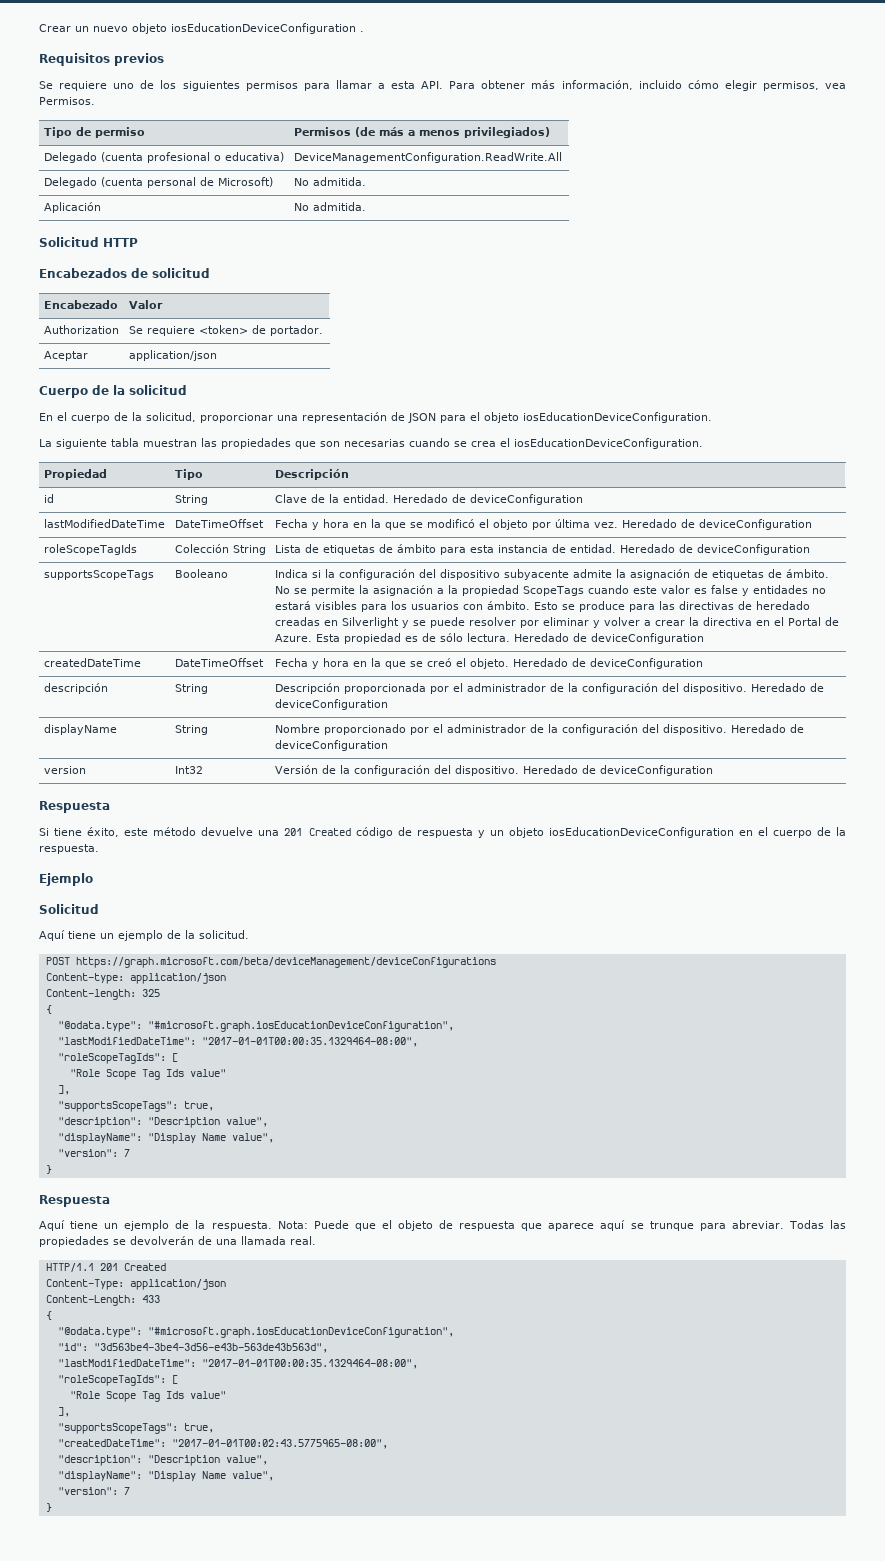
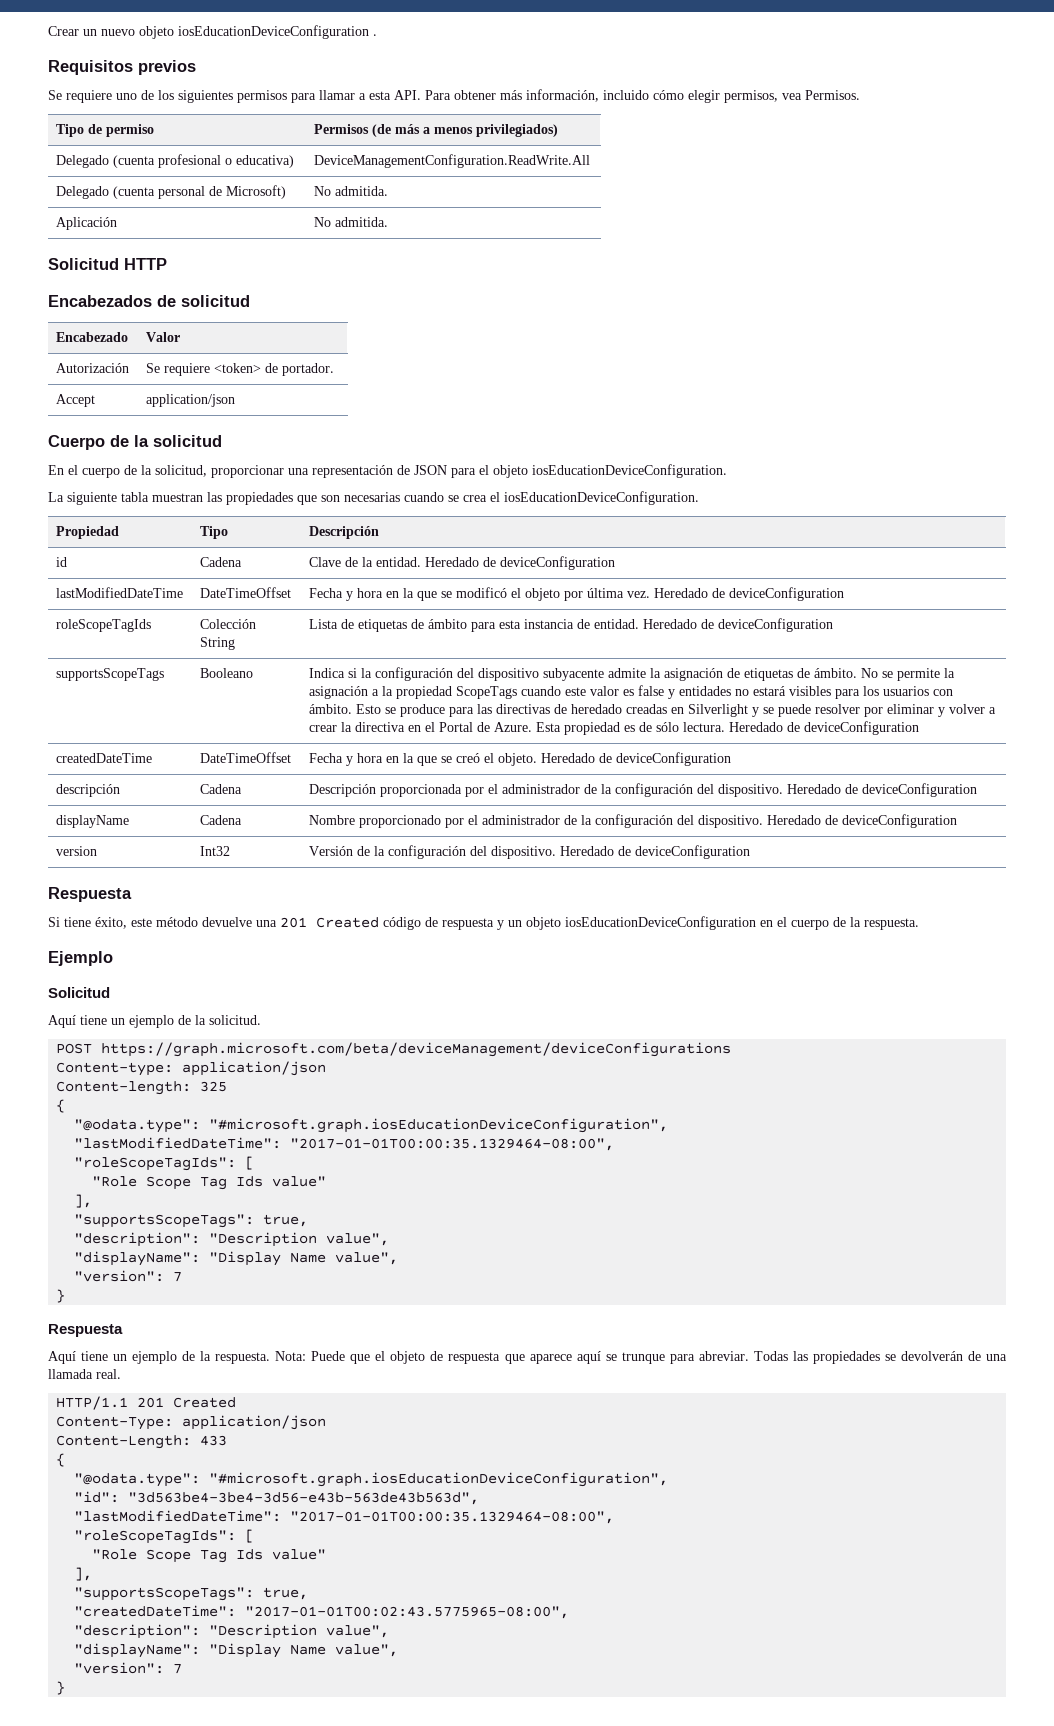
- Authorization | Se requiere <token> de portador.
+ Autorización | Se requiere <token> de portador.
- Aceptar | application/json
+ Accept | application/json
- id | String | Clave de la entidad. Heredado de deviceConfiguration
+ id | Cadena | Clave de la entidad. Heredado de deviceConfiguration
- descripción | String | Descripción proporcionada por el administrador de la configuración del dispositivo. Heredado de deviceConfiguration
+ descripción | Cadena | Descripción proporcionada por el administrador de la configuración del dispositivo. Heredado de deviceConfiguration
- displayName | String | Nombre proporcionado por el administrador de la configuración del dispositivo. Heredado de deviceConfiguration
+ displayName | Cadena | Nombre proporcionado por el administrador de la configuración del dispositivo. Heredado de deviceConfiguration

